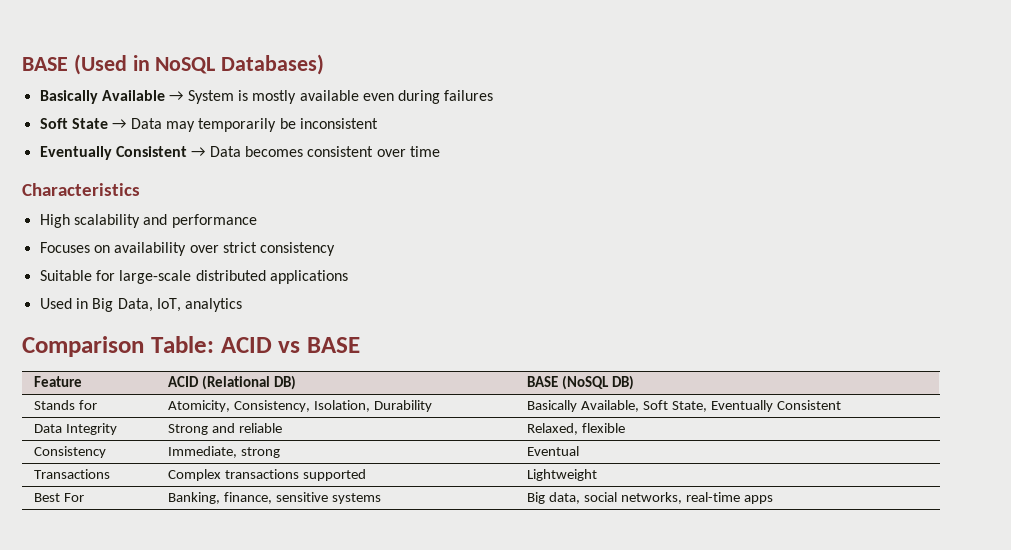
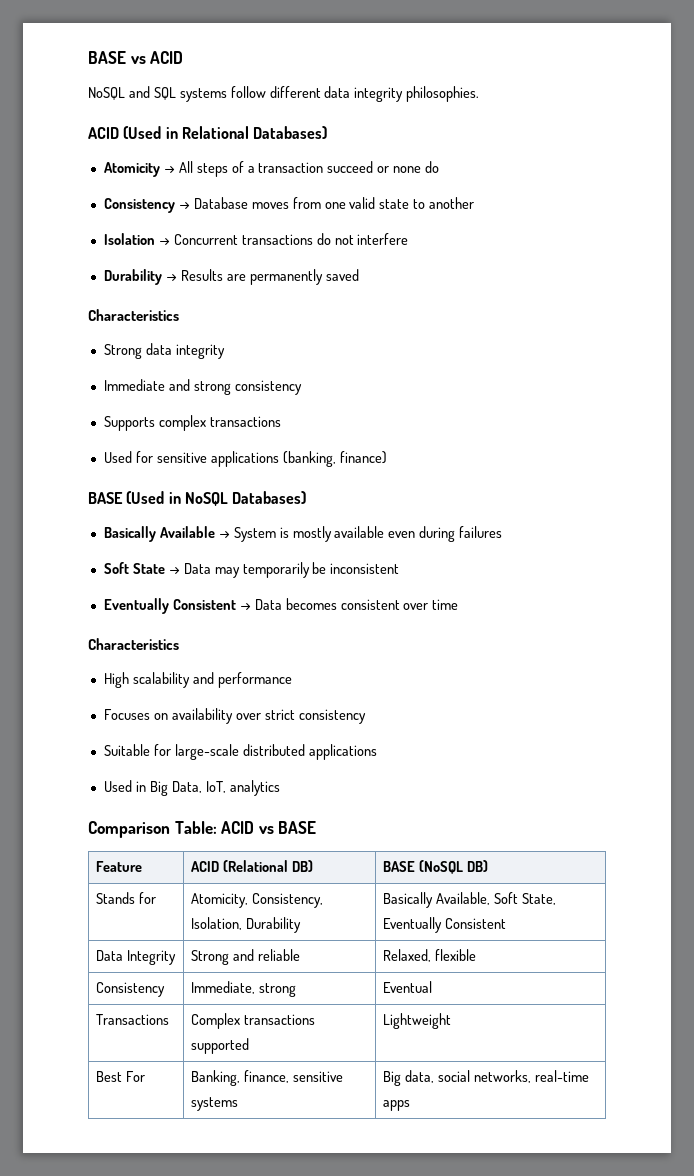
+ BASE vs ACID
+ NoSQL and SQL systems follow different data integrity philosophies.
+ ACID (Used in Relational Databases)
+ Atomicity → All steps of a transaction succeed or none do
+ Consistency → Database moves from one valid state to another
+ Isolation → Concurrent transactions do not interfere
+ Durability → Results are permanently saved
+ Characteristics
+ Strong data integrity
+ Immediate and strong consistency
+ Supports complex transactions
+ Used for sensitive applications (banking, finance)

